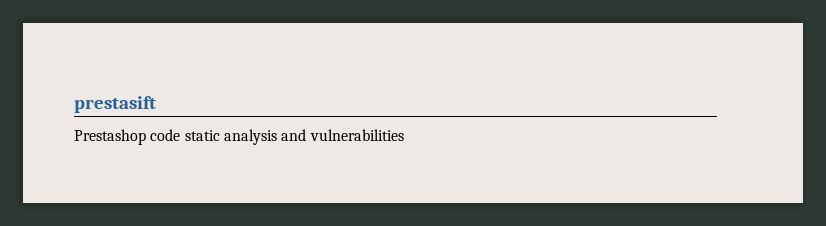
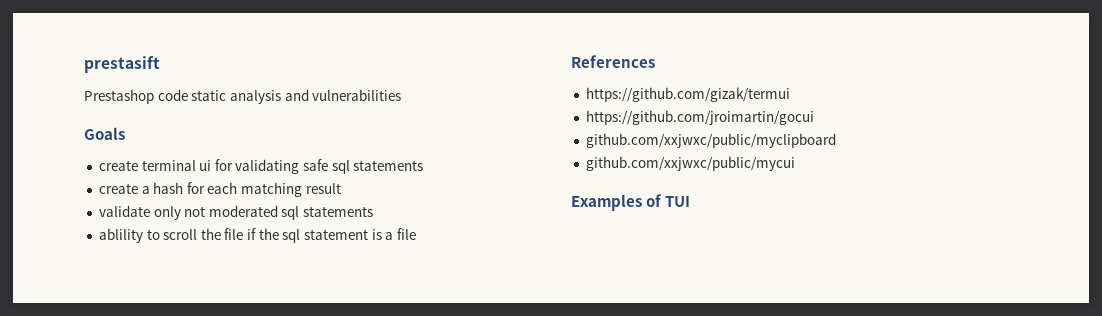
+ Goals
+ create terminal ui for validating safe sql statements
+ create a hash for each matching result
+ validate only not moderated sql statements
+ ablility to scroll the file if the sql statement is a file
+ References
+ https://github.com/gizak/termui
+ https://github.com/jroimartin/gocui
+ github.com/xxjwxc/public/myclipboard
+ github.com/xxjwxc/public/mycui
+ Examples of TUI

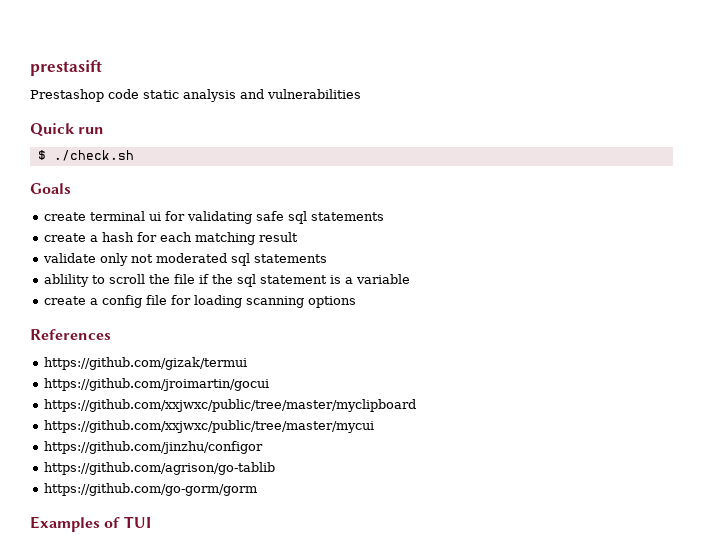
+ Quick run
+ $ ./check.sh
- ablility to scroll the file if the sql statement is a file
+ ablility to scroll the file if the sql statement is a variable
+ create a config file for loading scanning options
  References
  https://github.com/gizak/termui
  https://github.com/jroimartin/gocui
- github.com/xxjwxc/public/myclipboard
- github.com/xxjwxc/public/mycui
+ https://github.com/xxjwxc/public/tree/master/myclipboard
+ https://github.com/xxjwxc/public/tree/master/mycui
+ https://github.com/jinzhu/configor
+ https://github.com/agrison/go-tablib
+ https://github.com/go-gorm/gorm

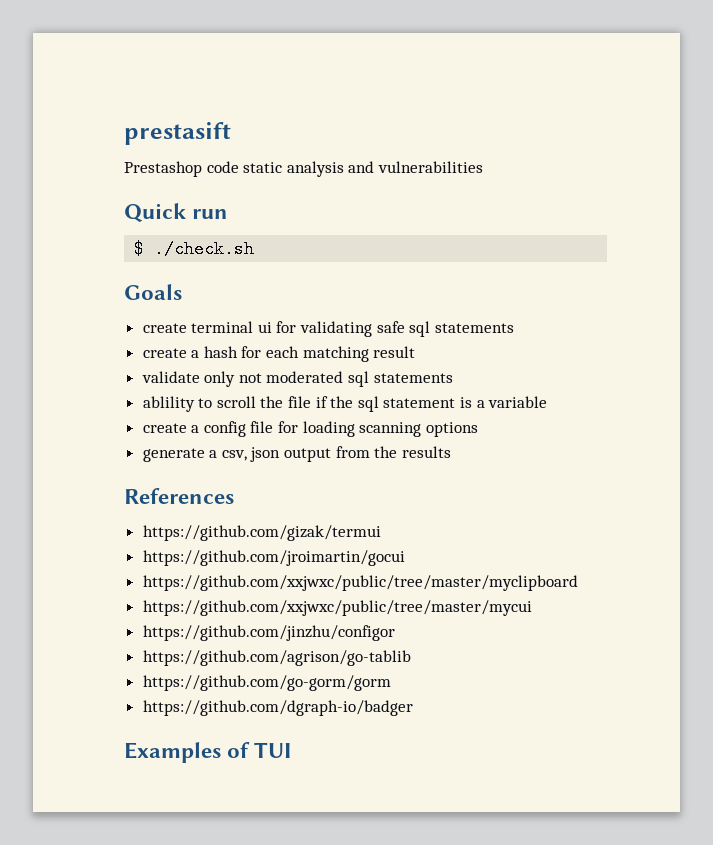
+ generate a csv, json output from the results
+ https://github.com/dgraph-io/badger

